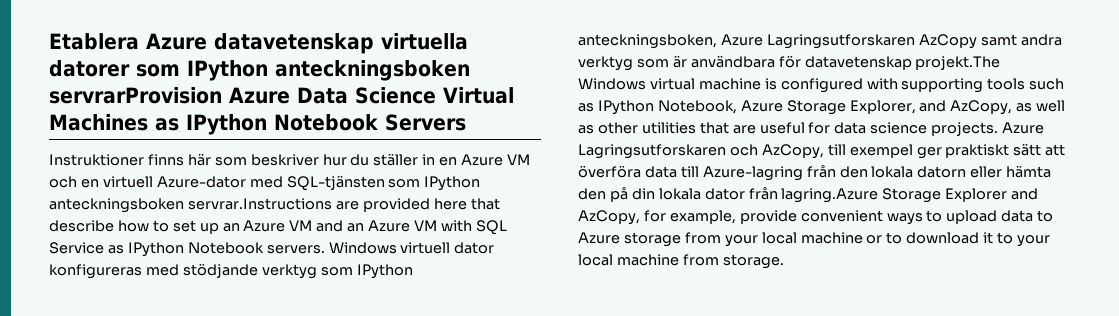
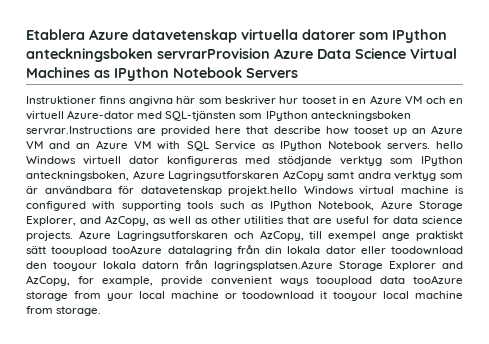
- Instruktioner finns här som beskriver hur du ställer in en Azure VM och en virtuell Azure-dator med SQL-tjänsten som IPython anteckningsboken servrar.Instructions are provided here that describe how to set up an Azure VM and an Azure VM with SQL Service as IPython Notebook servers. Windows virtuell dator konfigureras med stödjande verktyg som IPython anteckningsboken, Azure Lagringsutforskaren AzCopy samt andra verktyg som är användbara för datavetenskap projekt.The Windows virtual machine is configured with supporting tools such as IPython Notebook, Azure Storage Explorer, and AzCopy, as well as other utilities that are useful for data science projects.
+ Instruktioner finns angivna här som beskriver hur tooset in en Azure VM och en virtuell Azure-dator med SQL-tjänsten som IPython anteckningsboken servrar.Instructions are provided here that describe how tooset up an Azure VM and an Azure VM with SQL Service as IPython Notebook servers. hello Windows virtuell dator konfigureras med stödjande verktyg som IPython anteckningsboken, Azure Lagringsutforskaren AzCopy samt andra verktyg som är användbara för datavetenskap projekt.hello Windows virtual machine is configured with supporting tools such as IPython Notebook, Azure Storage Explorer, and AzCopy, as well as other utilities that are useful for data science projects.
- Azure Lagringsutforskaren och AzCopy, till exempel ger praktiskt sätt att överföra data till Azure-lagring från den lokala datorn eller hämta den på din lokala dator från lagring.Azure Storage Explorer and AzCopy, for example, provide convenient ways to upload data to Azure storage from your local machine or to download it to your local machine from storage.
+ Azure Lagringsutforskaren och AzCopy, till exempel ange praktiskt sätt tooupload tooAzure datalagring från din lokala dator eller toodownload den tooyour lokala datorn från lagringsplatsen.Azure Storage Explorer and AzCopy, for example, provide convenient ways tooupload data tooAzure storage from your local machine or toodownload it tooyour local machine from storage.

